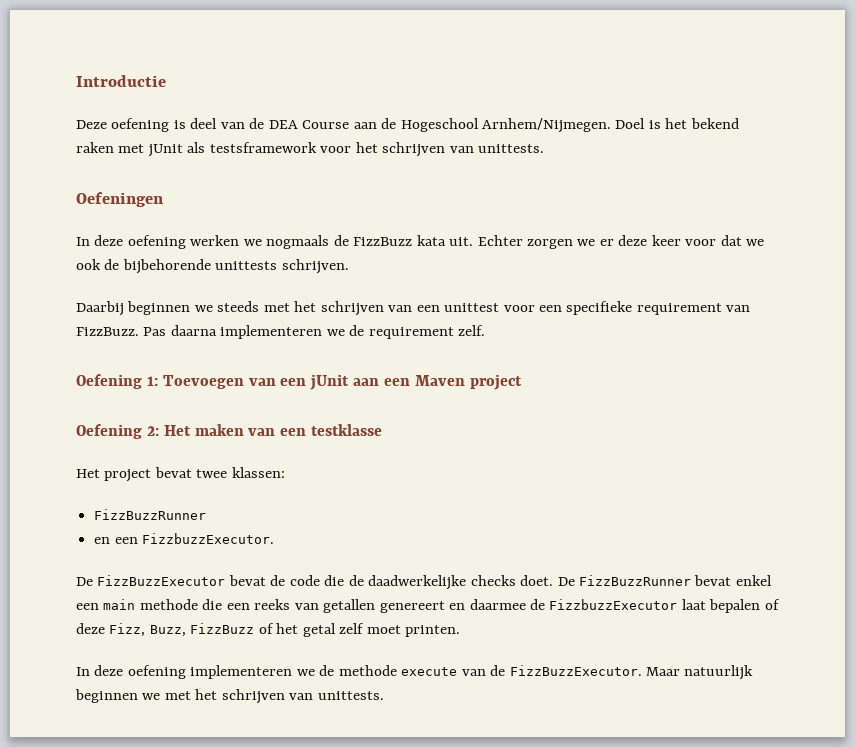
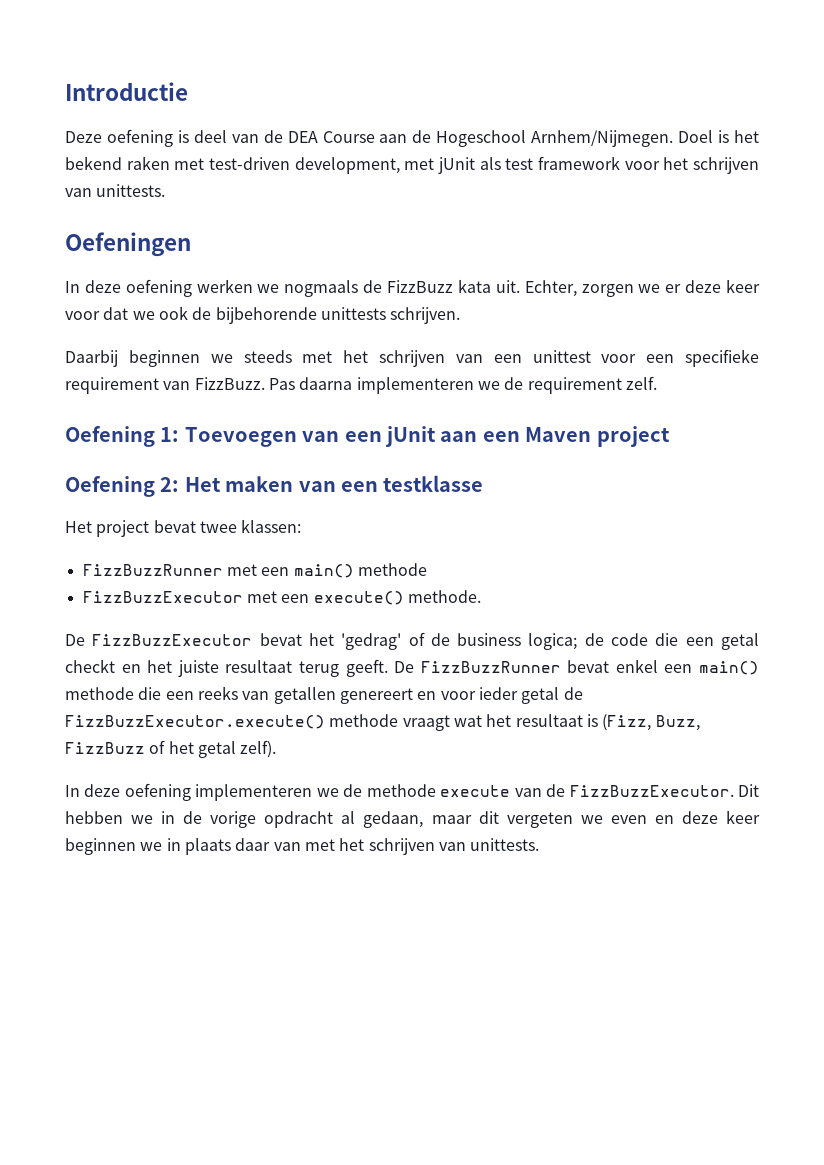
- Doel is het bekend raken met jUnit als testsframework voor het schrijven van unittests.
+ Doel is het bekend raken met test-driven development, met jUnit als test framework voor het schrijven van unittests.
- Echter zorgen we er deze keer voor dat we ook de bijbehorende unittests schrijven.
+ Echter, zorgen we er deze keer voor dat we ook de bijbehorende unittests schrijven.
  Het project bevat twee klassen:
- FizzBuzzRunner
- en een FizzbuzzExecutor.
- De FizzBuzzExecutor bevat de code die de daadwerkelijke checks doet.
+ FizzBuzzRunner met een main() methode
+ FizzBuzzExecutor met een execute() methode.
+ De FizzBuzzExecutor bevat het 'gedrag' of de business logica; de code die een getal checkt en het juiste resultaat terug geeft.
- De FizzBuzzRunner bevat enkel een main methode die een reeks van getallen genereert en daarmee de FizzbuzzExecutor laat bepalen of deze Fizz, Buzz, FizzBuzz of het getal zelf moet printen.
+ De FizzBuzzRunner bevat enkel een main() methode die een reeks van getallen genereert en voor ieder getal de FizzBuzzExecutor.execute() methode vraagt wat het resultaat is (Fizz, Buzz, FizzBuzz of het getal zelf).
- Maar natuurlijk beginnen we met het schrijven van unittests.
+ Dit hebben we in de vorige opdracht al gedaan, maar dit vergeten we even en deze keer beginnen we in plaats daar van met het schrijven van unittests.

